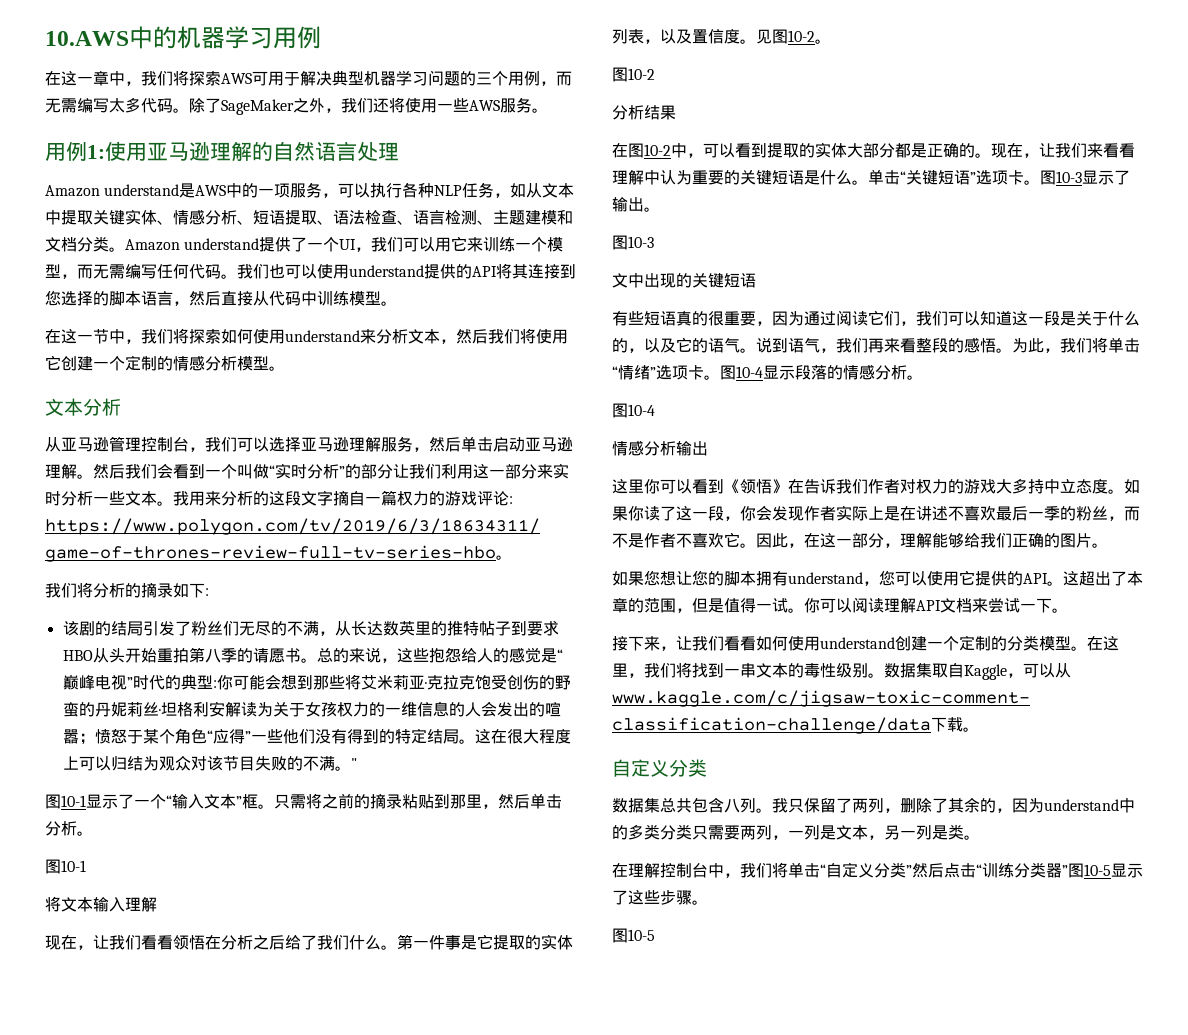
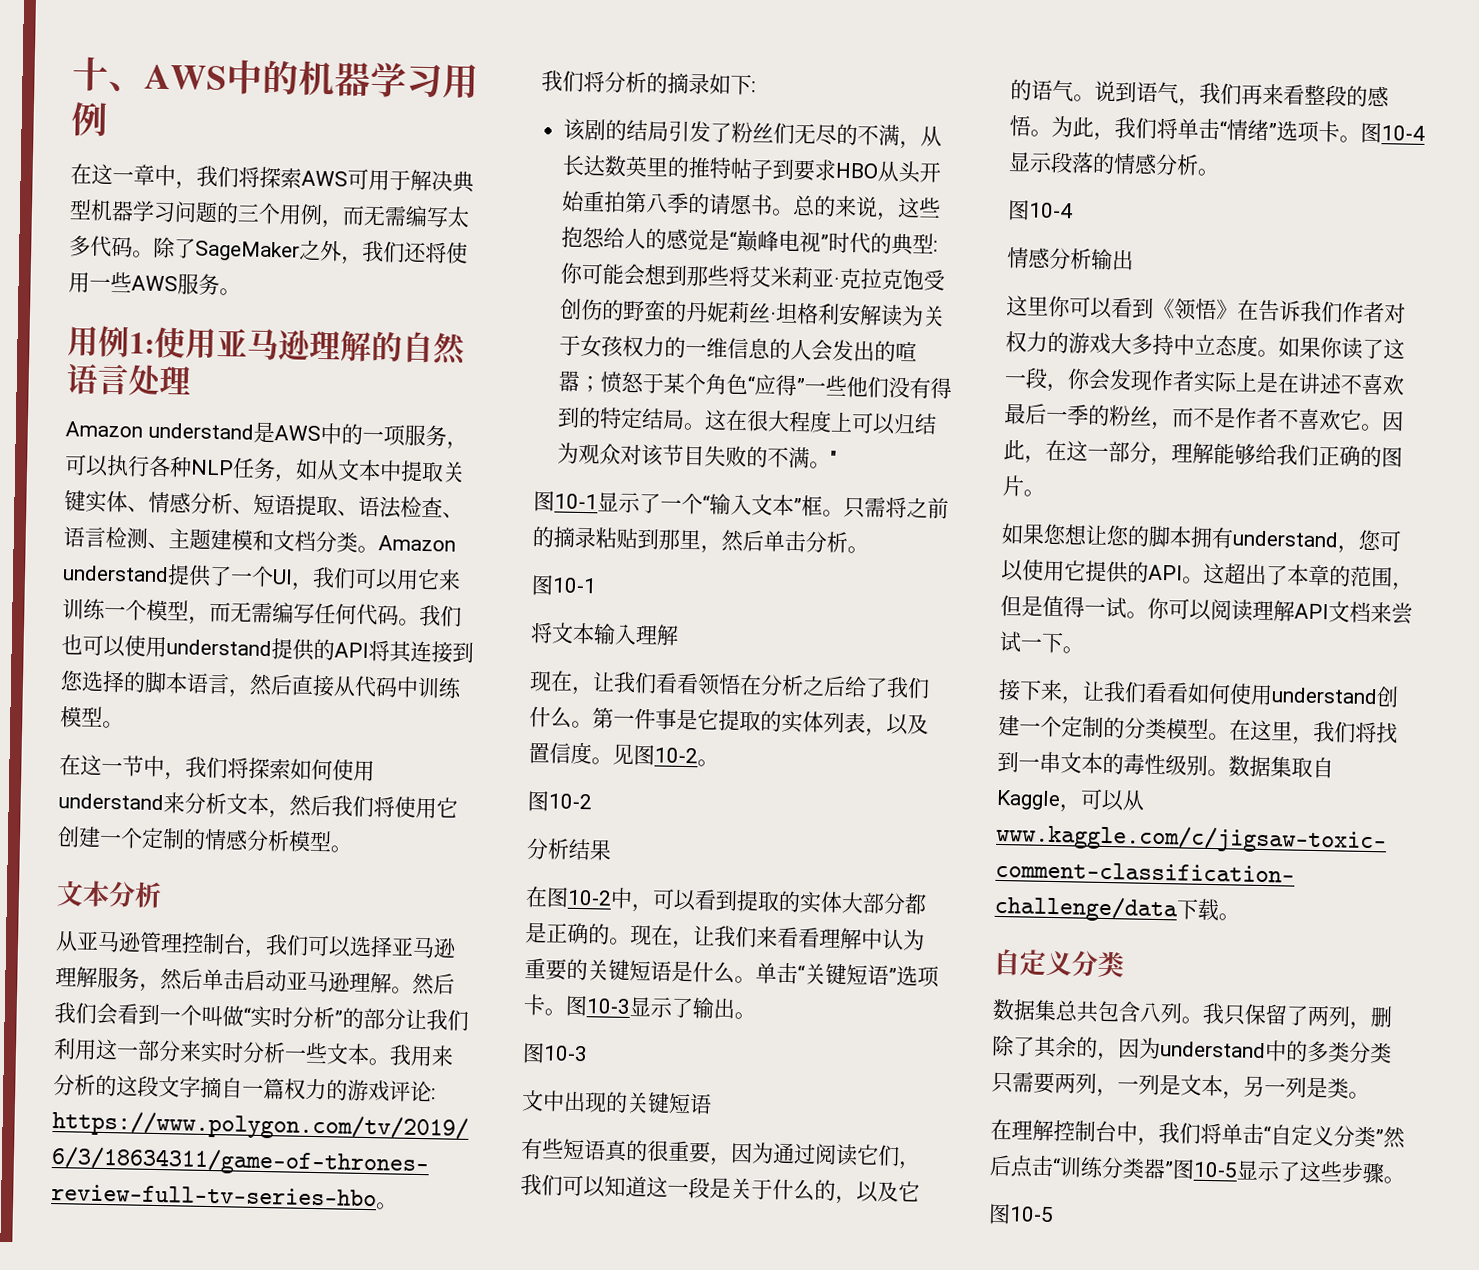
- 10.AWS中的机器学习用例
+ 十、AWS中的机器学习用例

